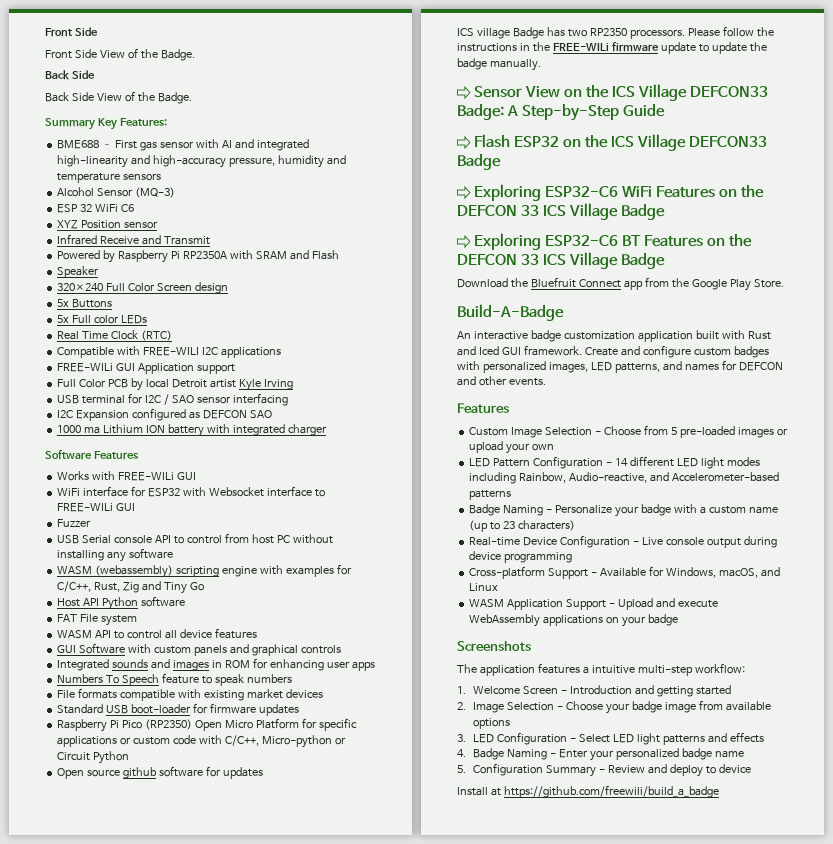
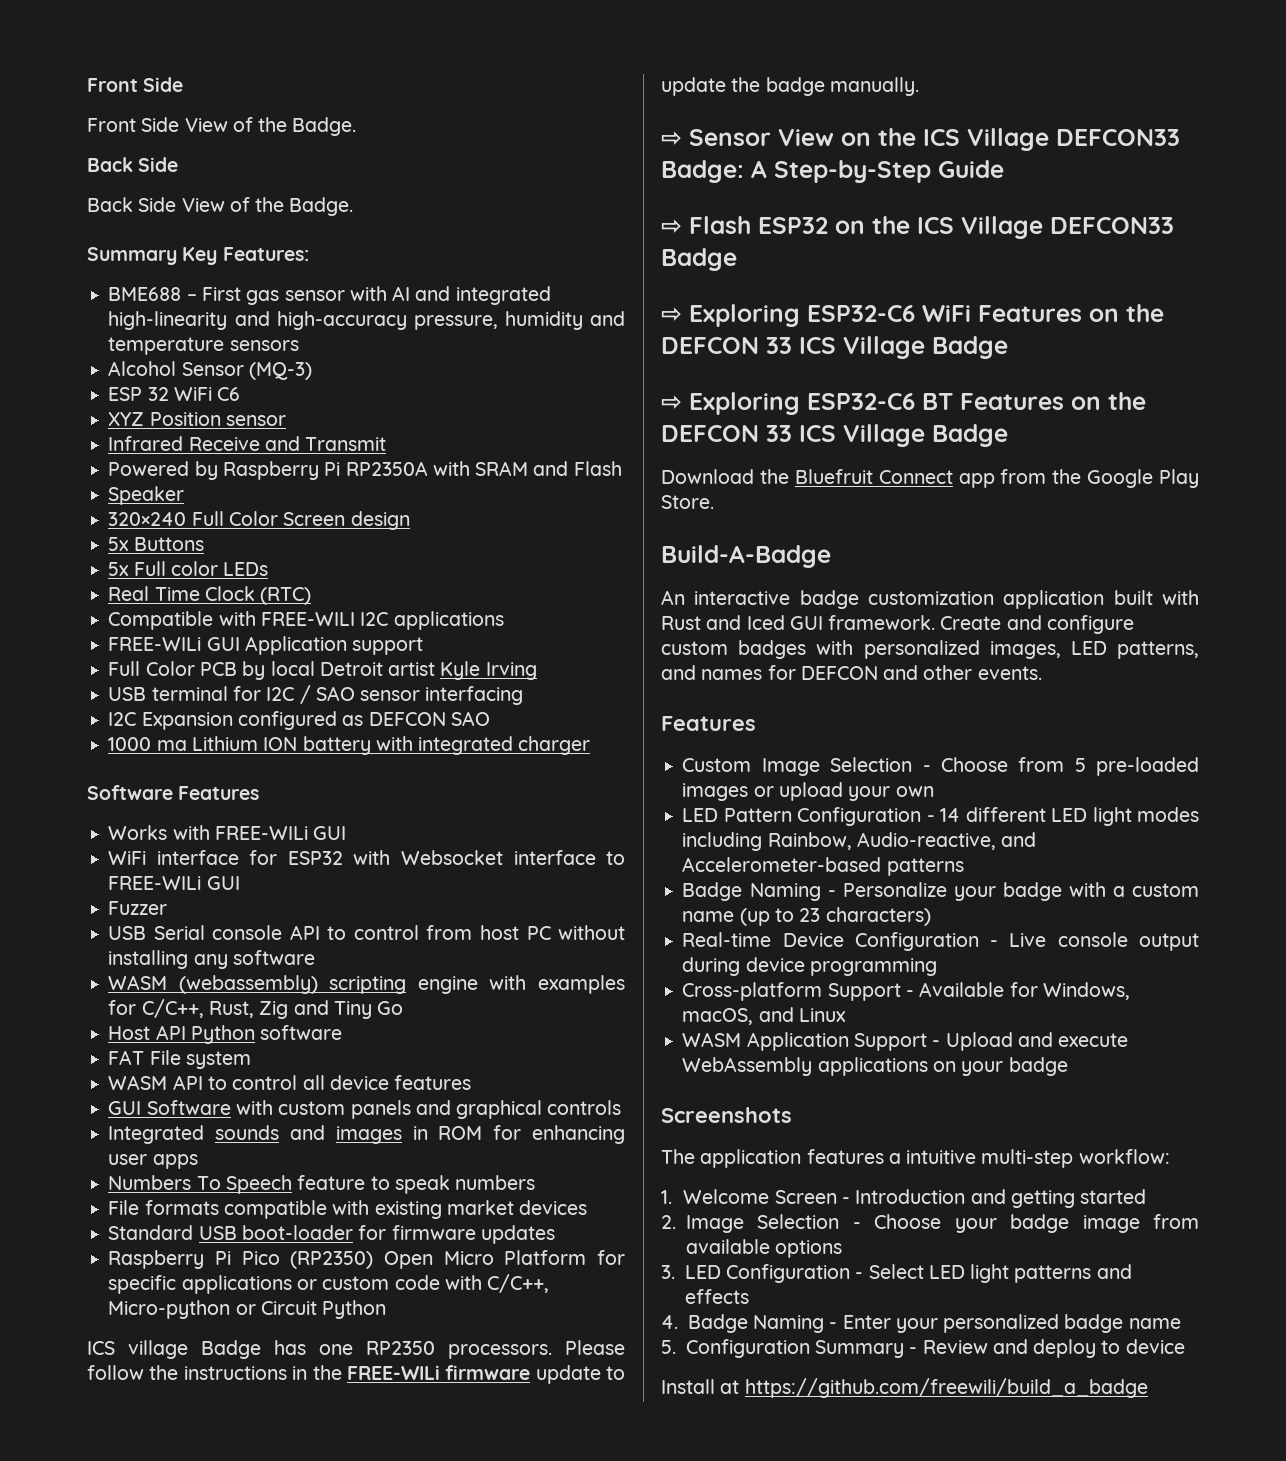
- Open source github software for updates
- ICS village Badge has two RP2350 processors.
+ ICS village Badge has one RP2350 processors.

